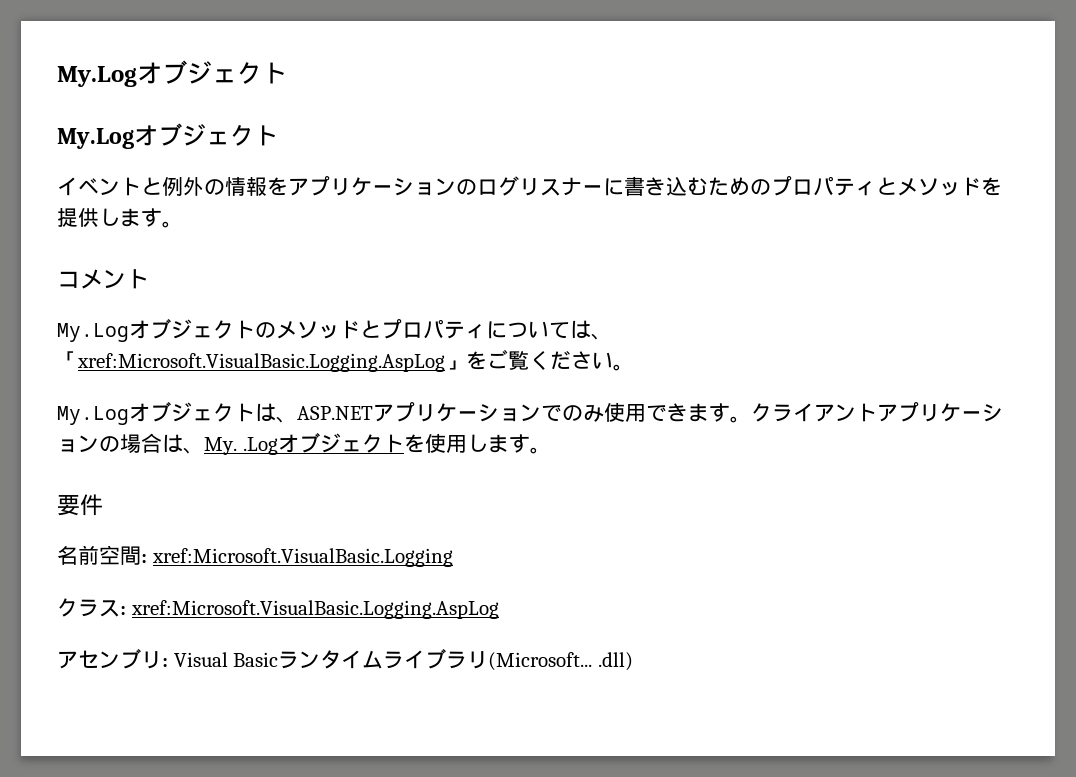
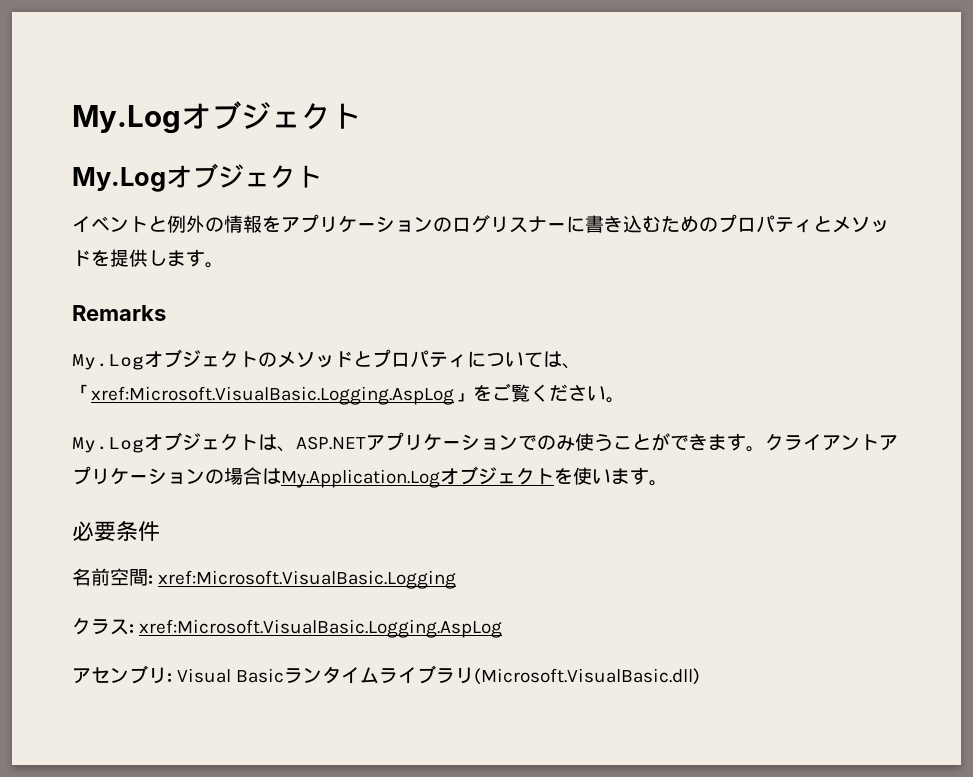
- コメント
+ Remarks
- My.Logオブジェクトは、ASP.NETアプリケーションでのみ使用できます。
+ My.Logオブジェクトは、ASP.NETアプリケーションでのみ使うことができます。
- クライアントアプリケーションの場合は、My. .Logオブジェクトを使用します。
- 要件
+ クライアントアプリケーションの場合はMy.Application.Logオブジェクトを使います。
+ 必要条件
- アセンブリ: Visual Basicランタイムライブラリ(Microsoft... .dll)
+ アセンブリ: Visual Basicランタイムライブラリ(Microsoft.VisualBasic.dll)

